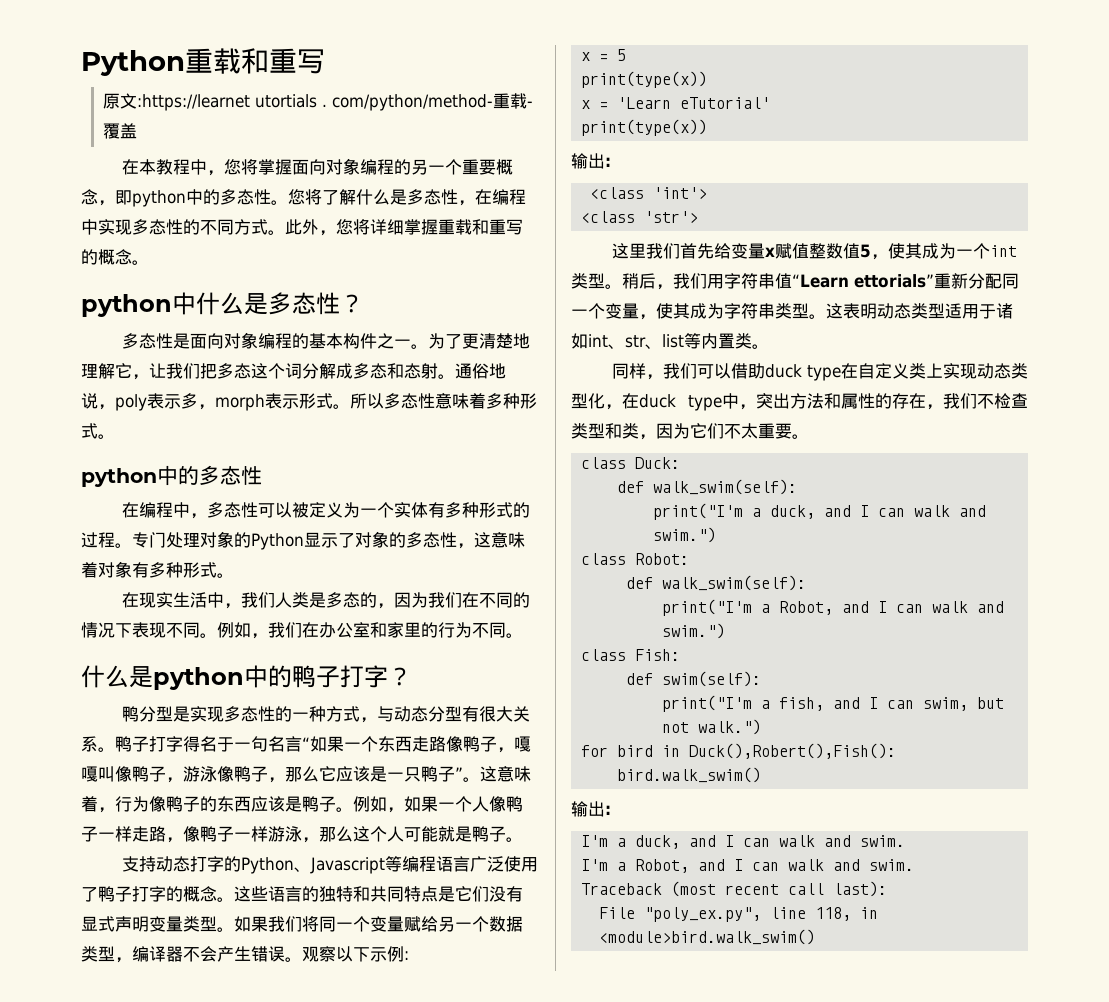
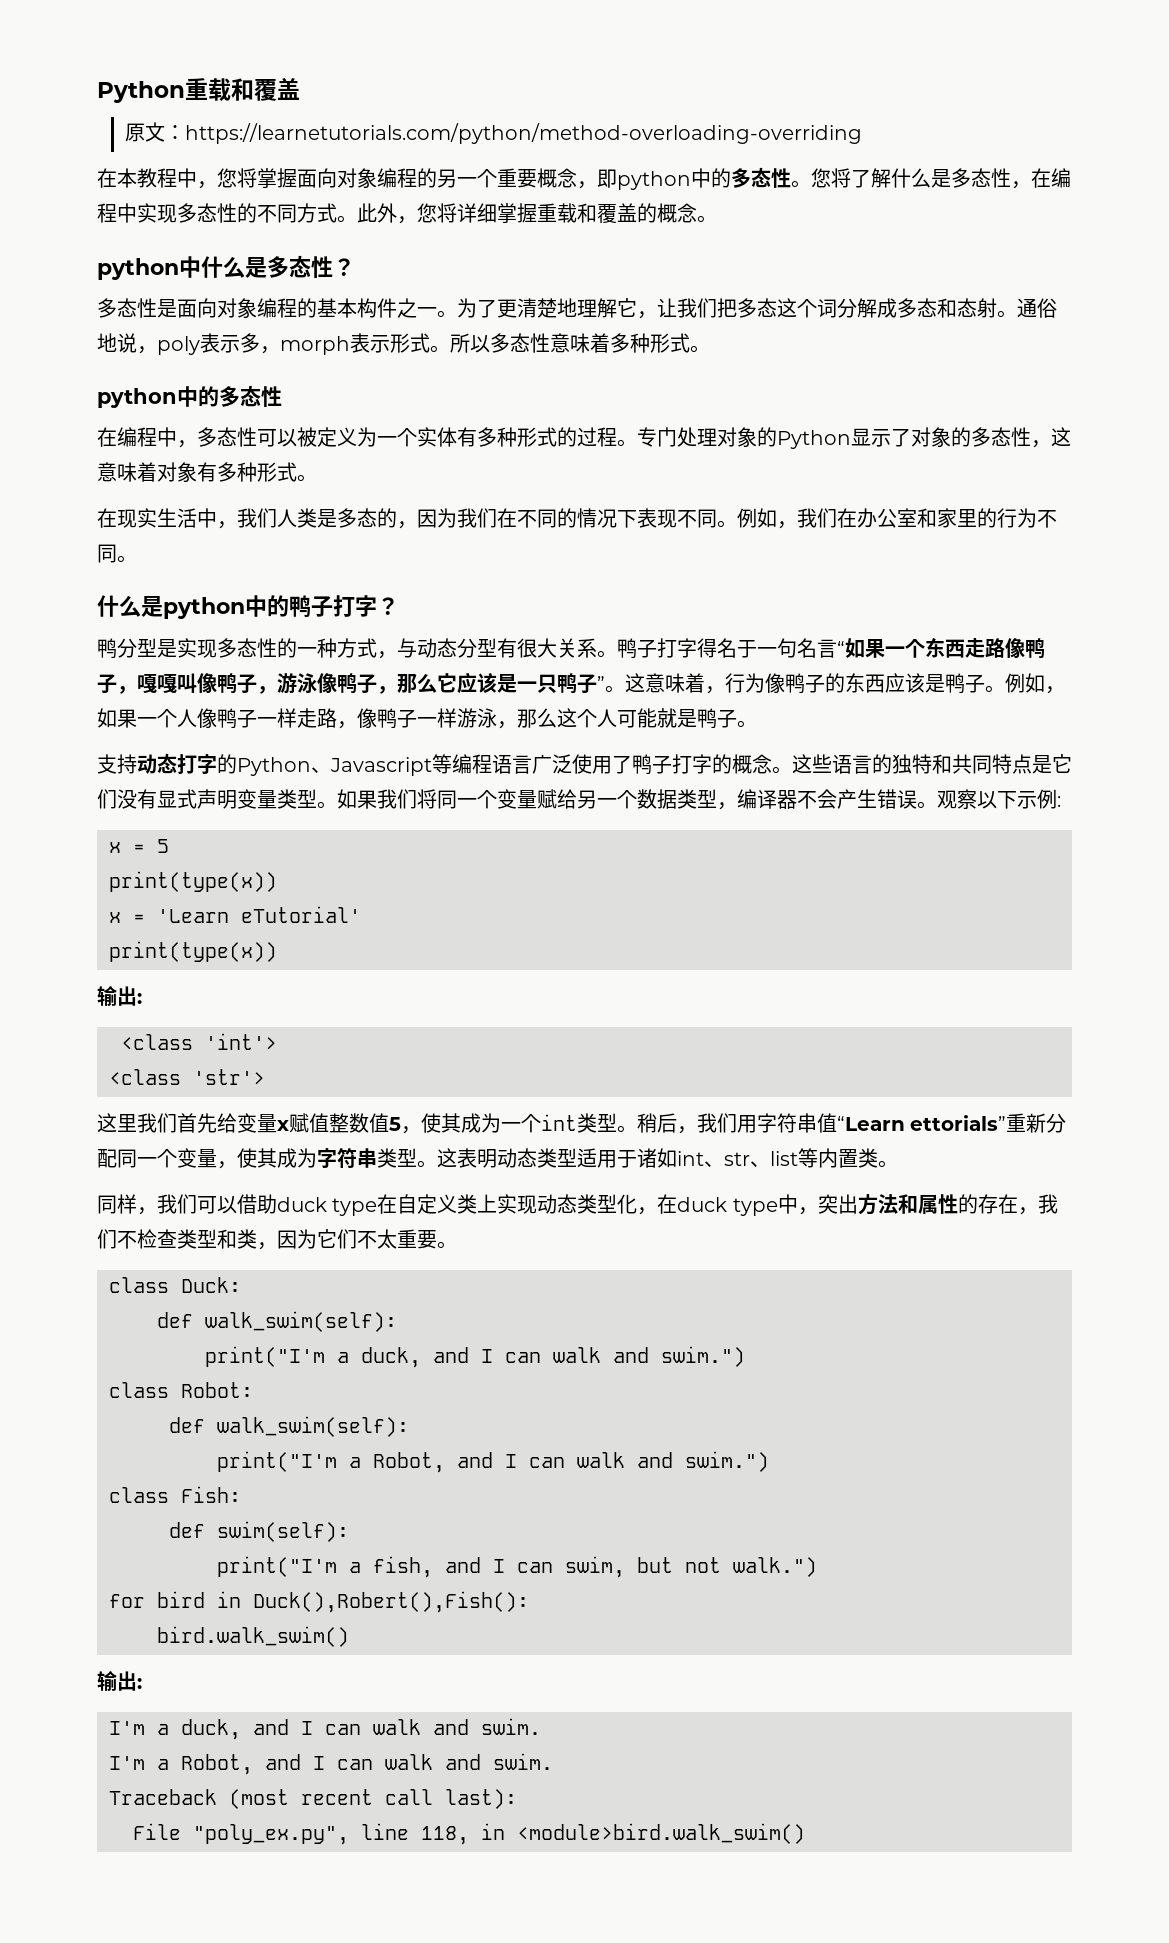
- Python重载和重写
+ Python重载和覆盖
- 原文:https://learnet utortials . com/python/method-重载-覆盖
+ 原文：https://learnetutorials.com/python/method-overloading-overriding
- 此外，您将详细掌握重载和重写的概念。
+ 此外，您将详细掌握重载和覆盖的概念。

